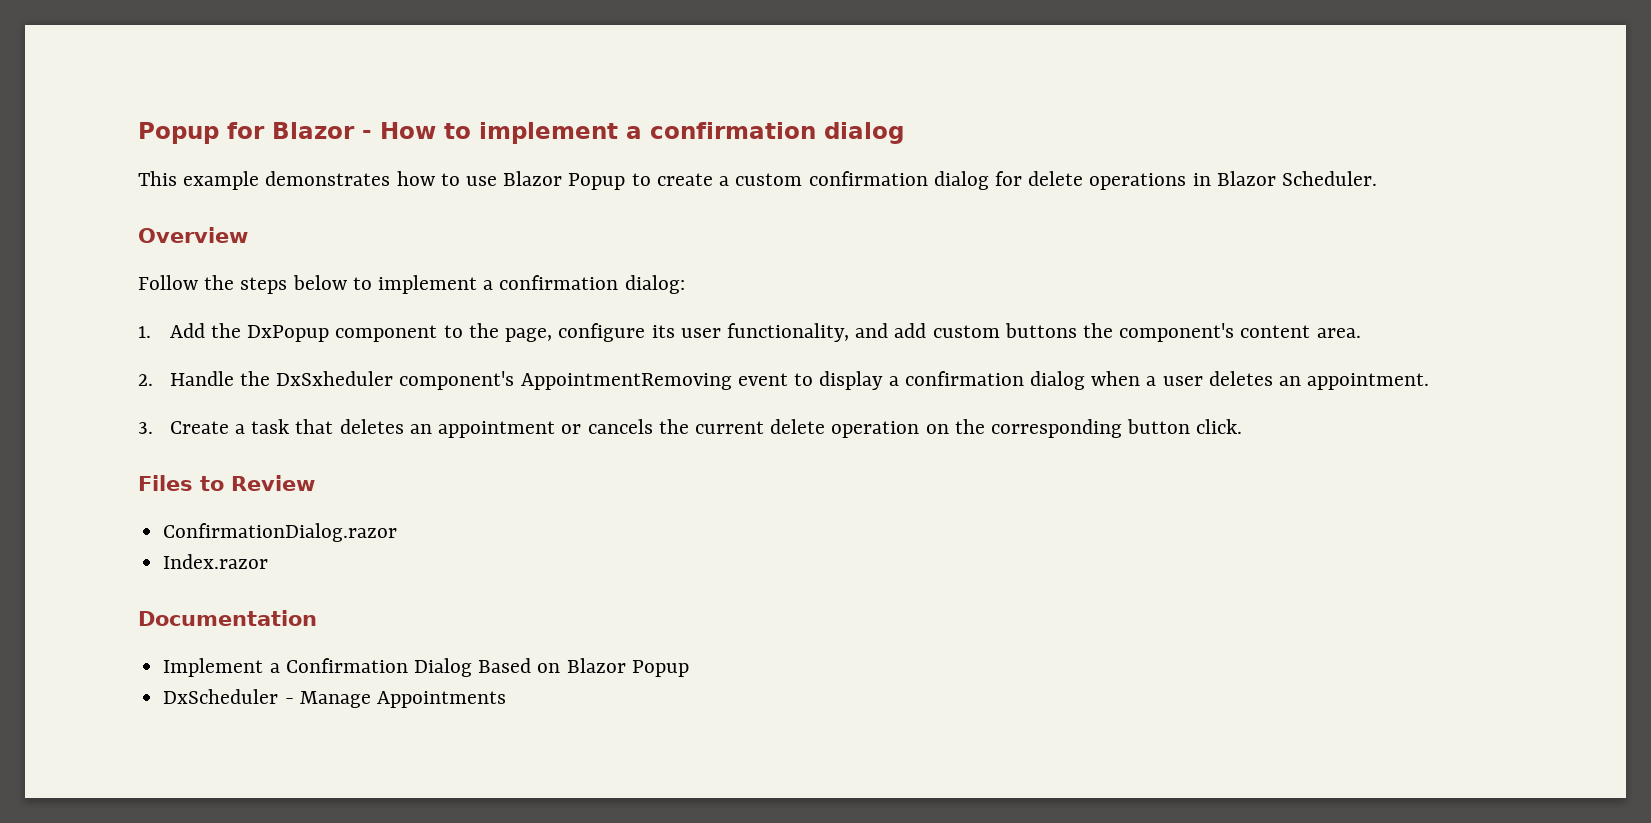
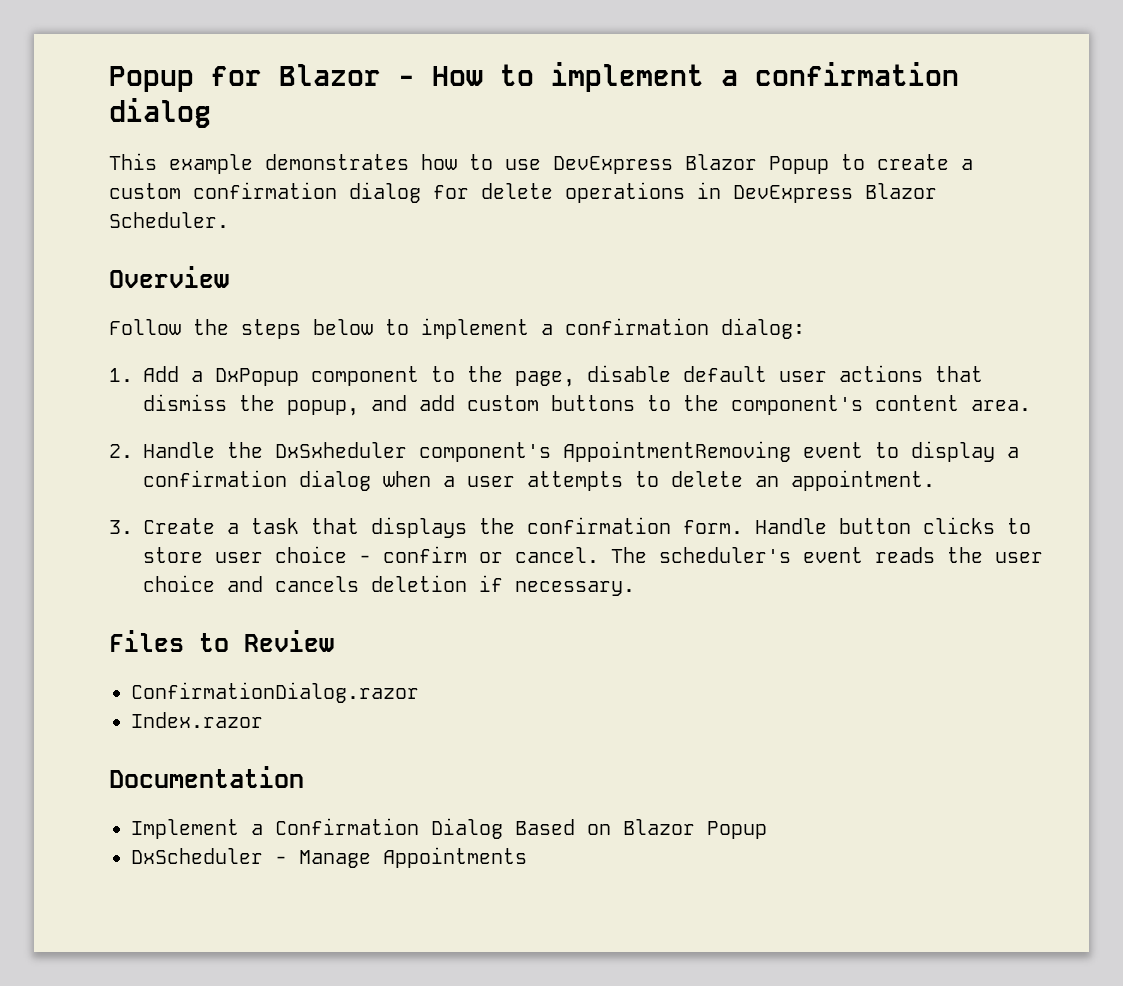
- This example demonstrates how to use Blazor Popup to create a custom confirmation dialog for delete operations in Blazor Scheduler.
+ This example demonstrates how to use DevExpress Blazor Popup to create a custom confirmation dialog for delete operations in DevExpress Blazor Scheduler.
- 1. Add the DxPopup component to the page, configure its user functionality, and add custom buttons the component's content area.
+ 1. Add a DxPopup component to the page, disable default user actions that dismiss the popup, and add custom buttons to the component's content area.
- 2. Handle the DxSxheduler component's AppointmentRemoving event to display a confirmation dialog when a user deletes an appointment.
+ 2. Handle the DxSxheduler component's AppointmentRemoving event to display a confirmation dialog when a user attempts to delete an appointment.
- 3. Create a task that deletes an appointment or cancels the current delete operation on the corresponding button click.
+ 3. Create a task that displays the confirmation form. Handle button clicks to store user choice - confirm or cancel. The scheduler's event reads the user choice and cancels deletion if necessary.

